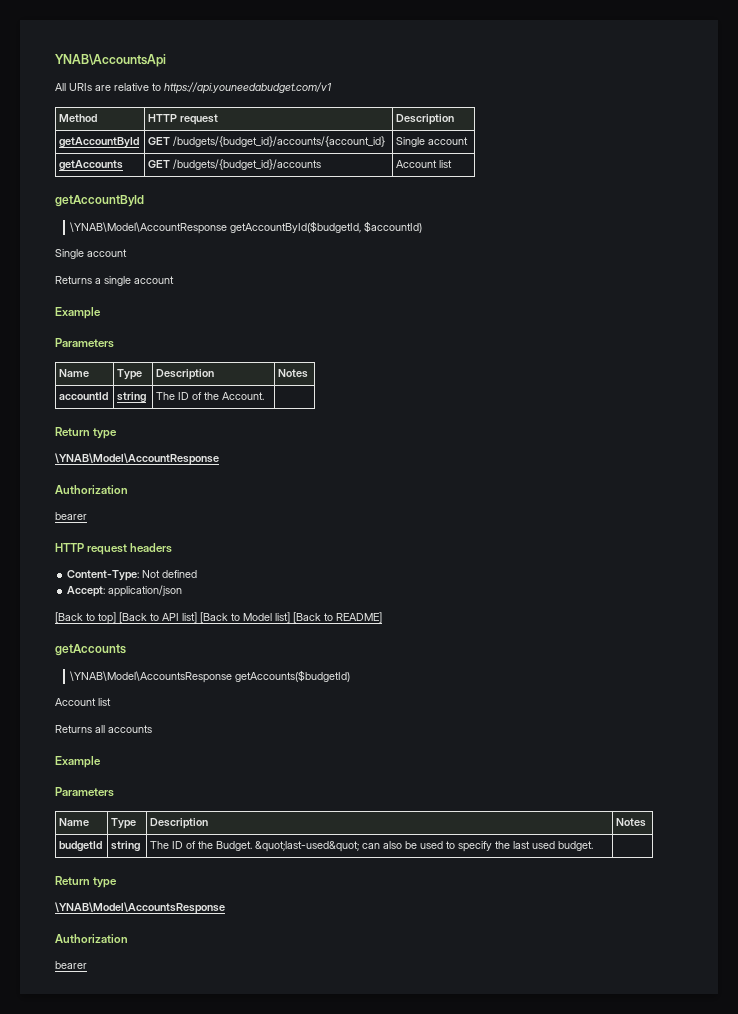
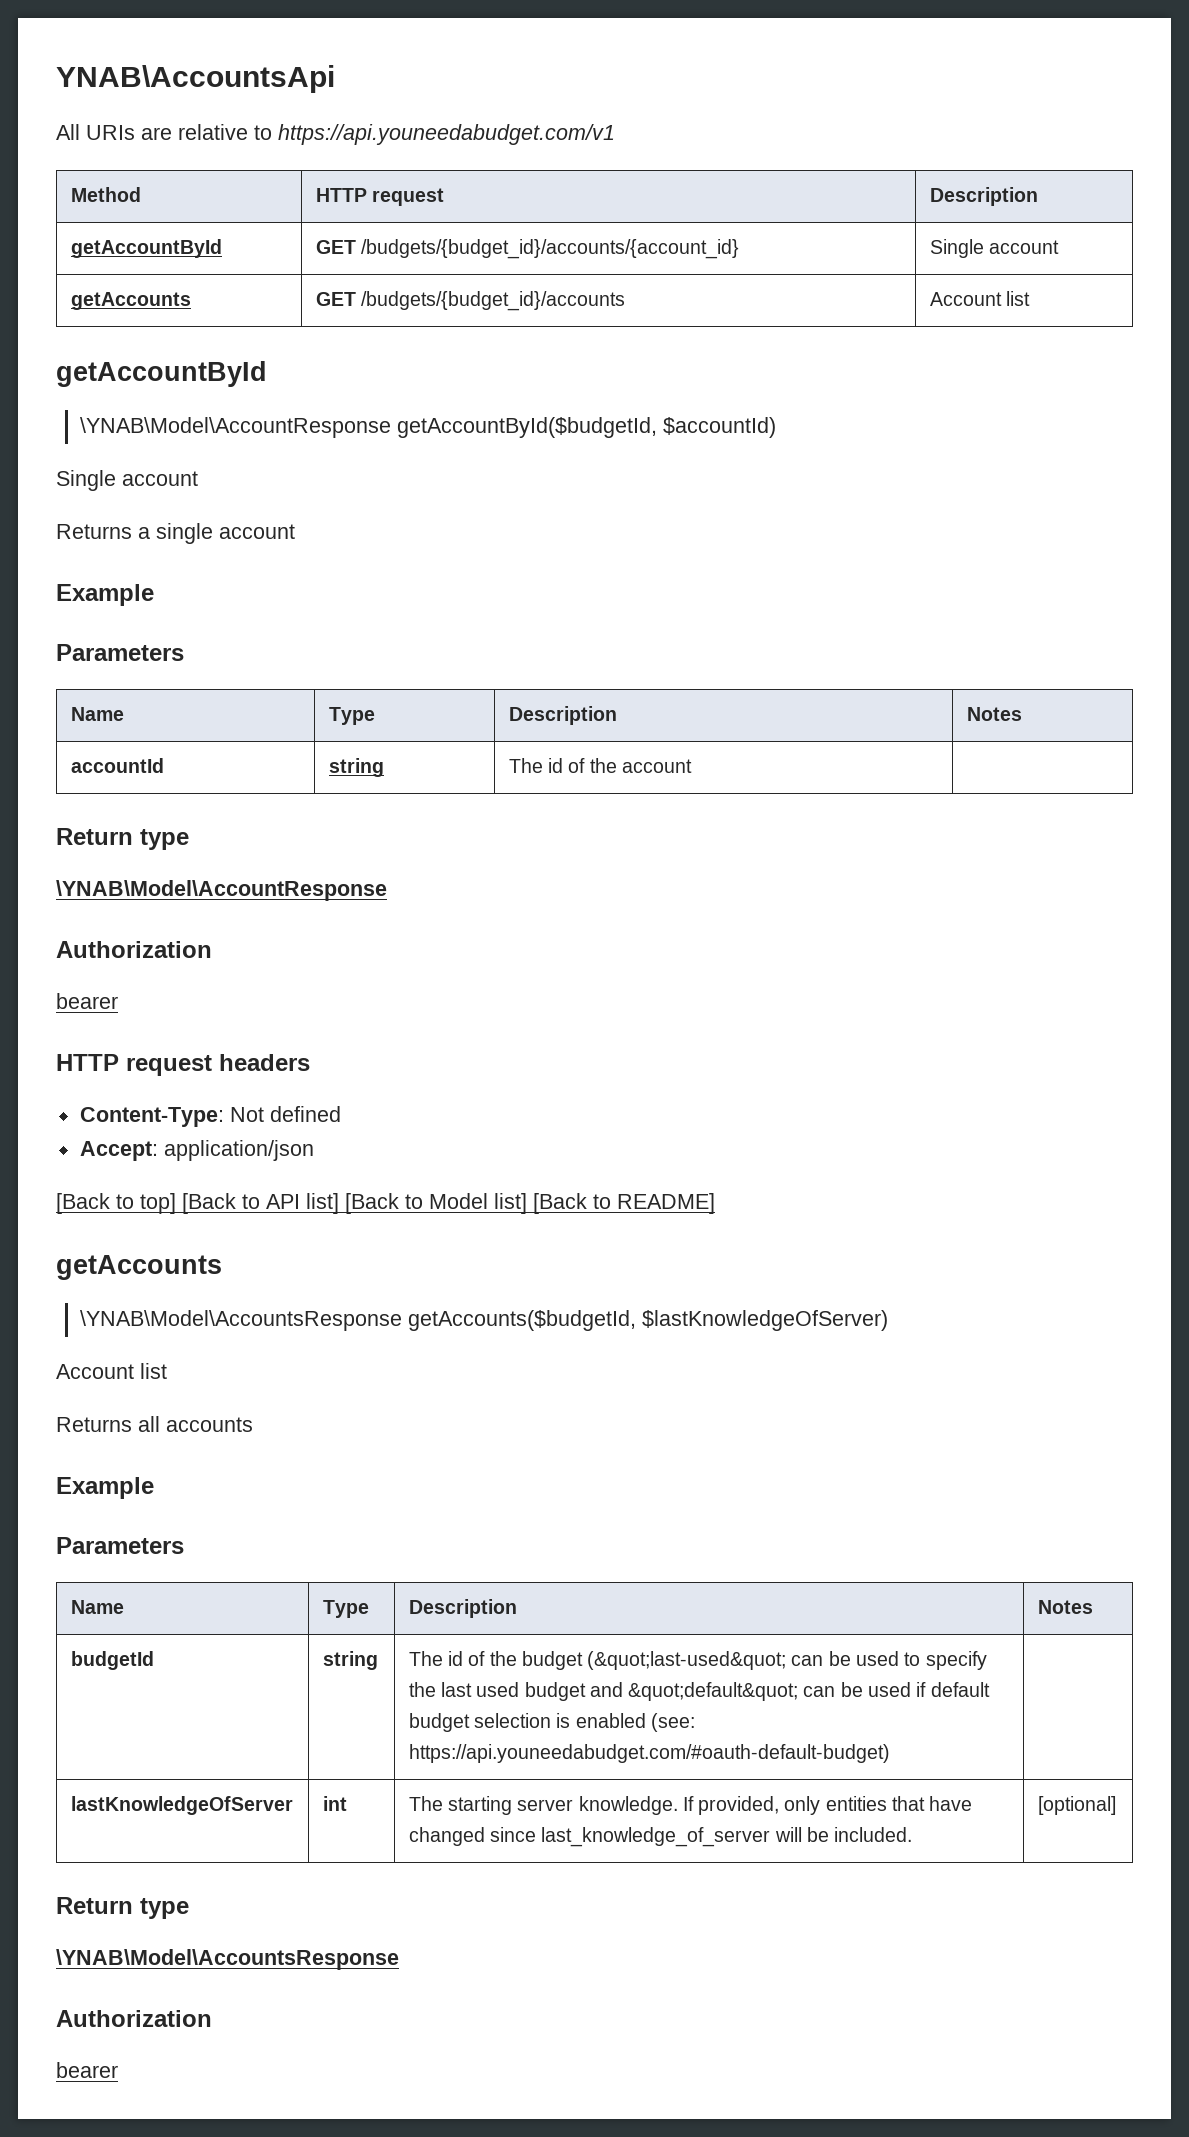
- accountId | string | The ID of the Account. |
+ accountId | string | The id of the account |
- \YNAB\Model\AccountsResponse getAccounts($budgetId)
+ \YNAB\Model\AccountsResponse getAccounts($budgetId, $lastKnowledgeOfServer)
- budgetId | string | The ID of the Budget. &quot;last-used&quot; can also be used to specify the last used budget. |
+ budgetId | string | The id of the budget (&quot;last-used&quot; can be used to specify the last used budget and &quot;default&quot; can be used if default budget selection is enabled (see: https://api.youneedabudget.com/#oauth-default-budget) |
+ lastKnowledgeOfServer | int | The starting server knowledge. If provided, only entities that have changed since last_knowledge_of_server will be included. | [optional]

